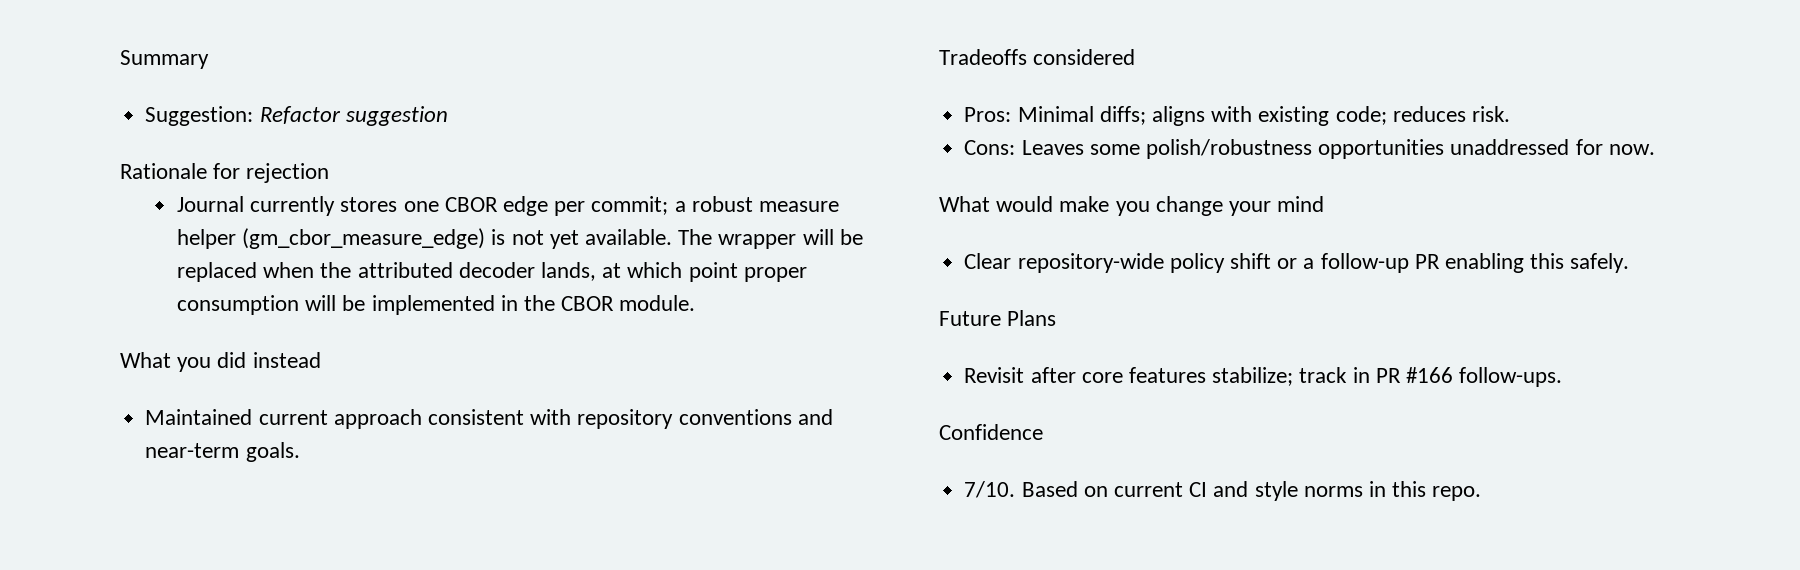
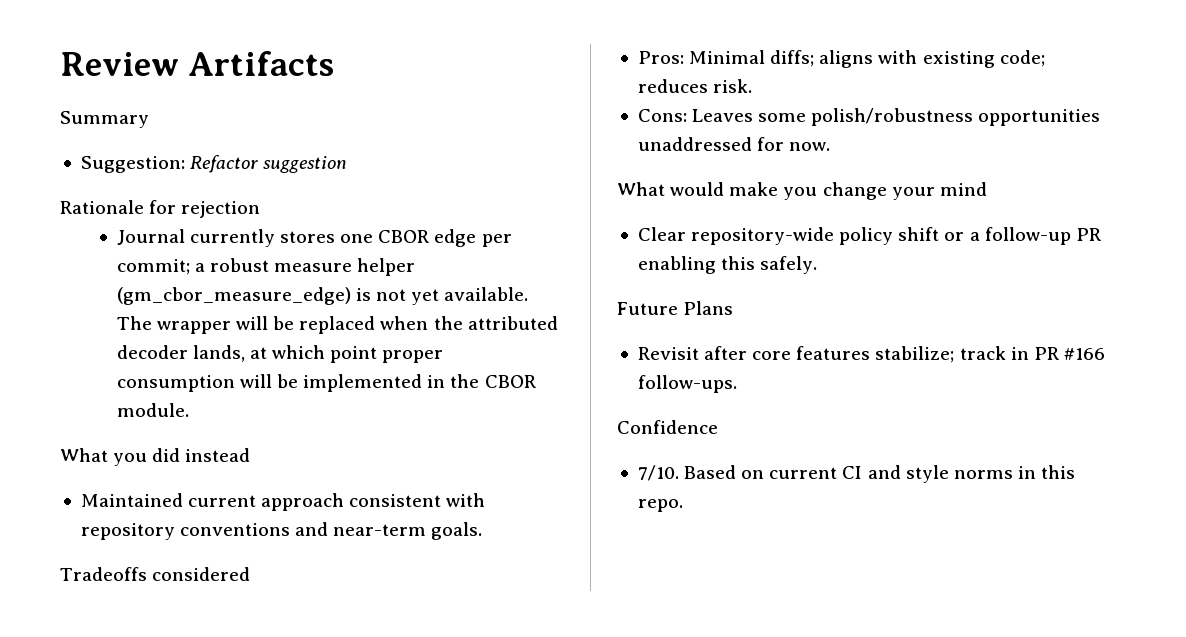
+ Review Artifacts

